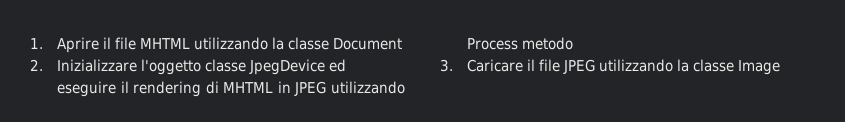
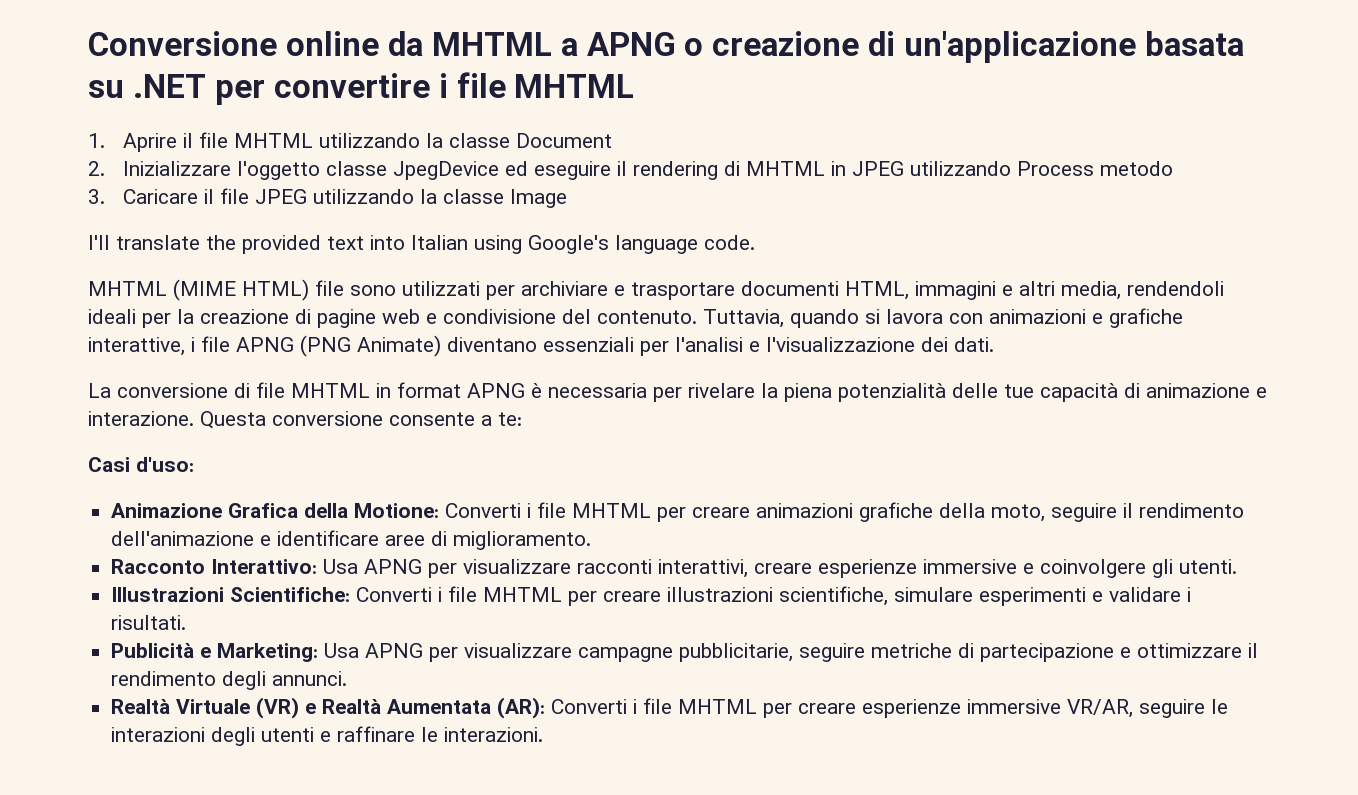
+ Conversione online da MHTML a APNG o creazione di un'applicazione basata su .NET per convertire i file MHTML
+ I'll translate the provided text into Italian using Google's language code.
+ MHTML (MIME HTML) file sono utilizzati per archiviare e trasportare documenti HTML, immagini e altri media, rendendoli ideali per la creazione di pagine web e condivisione del contenuto. Tuttavia, quando si lavora con animazioni e grafiche interattive, i file APNG (PNG Animate) diventano essenziali per l'analisi e l'visualizzazione dei dati.
+ La conversione di file MHTML in format APNG è necessaria per rivelare la piena potenzialità delle tue capacità di animazione e interazione. Questa conversione consente a te:
+ Casi d'uso:
+ Animazione Grafica della Motione: Converti i file MHTML per creare animazioni grafiche della moto, seguire il rendimento dell'animazione e identificare aree di miglioramento.
+ Racconto Interattivo: Usa APNG per visualizzare racconti interattivi, creare esperienze immersive e coinvolgere gli utenti.
+ Illustrazioni Scientifiche: Converti i file MHTML per creare illustrazioni scientifiche, simulare esperimenti e validare i risultati.
+ Publicità e Marketing: Usa APNG per visualizzare campagne pubblicitarie, seguire metriche di partecipazione e ottimizzare il rendimento degli annunci.
+ Realtà Virtuale (VR) e Realtà Aumentata (AR): Converti i file MHTML per creare esperienze immersive VR/AR, seguire le interazioni degli utenti e raffinare le interazioni.

